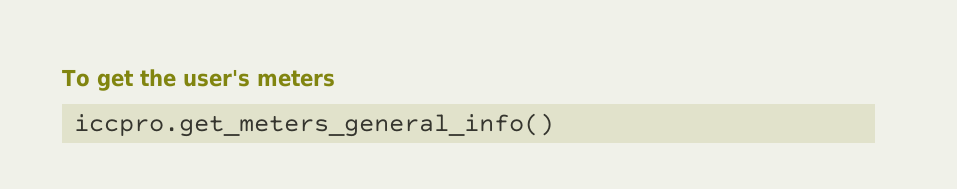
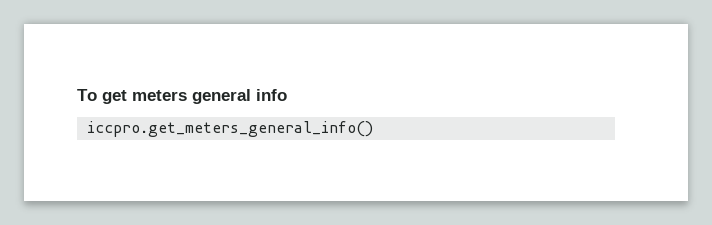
- To get the user's meters
+ To get meters general info

